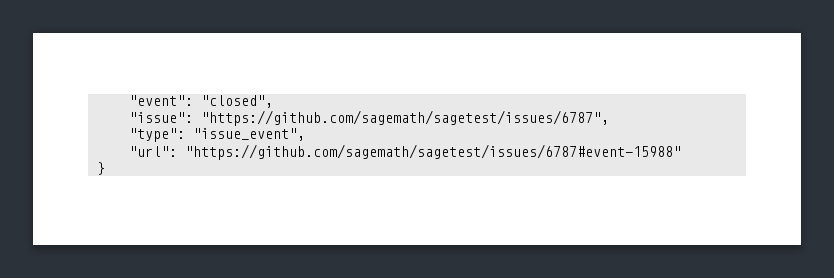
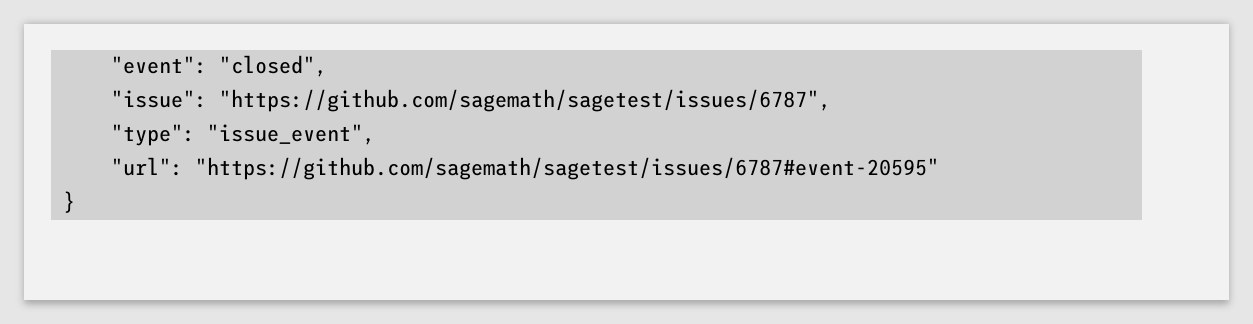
- "url": "https://github.com/sagemath/sagetest/issues/6787#event-15988"
+ "url": "https://github.com/sagemath/sagetest/issues/6787#event-20595"

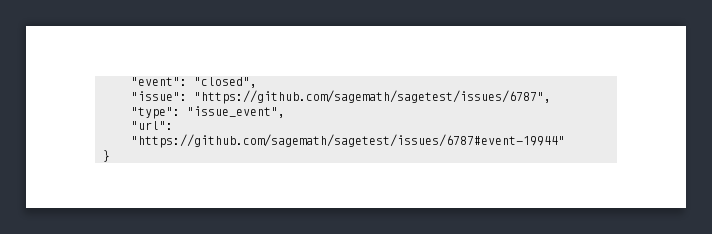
- "url": "https://github.com/sagemath/sagetest/issues/6787#event-20595"
+ "url": "https://github.com/sagemath/sagetest/issues/6787#event-19944"

